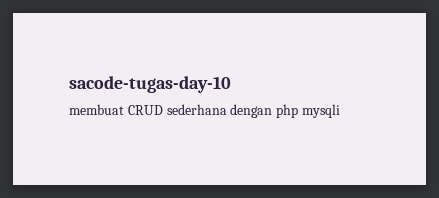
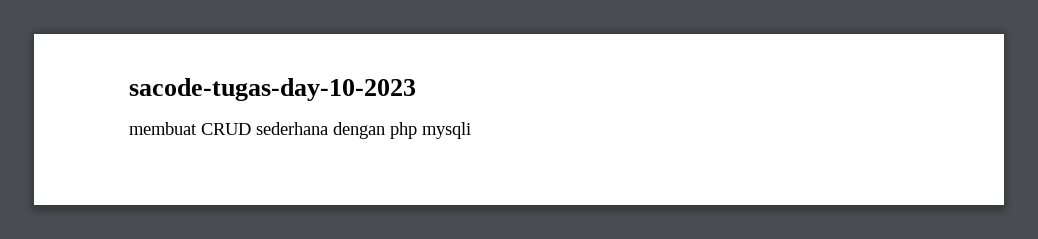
- sacode-tugas-day-10
+ sacode-tugas-day-10-2023

